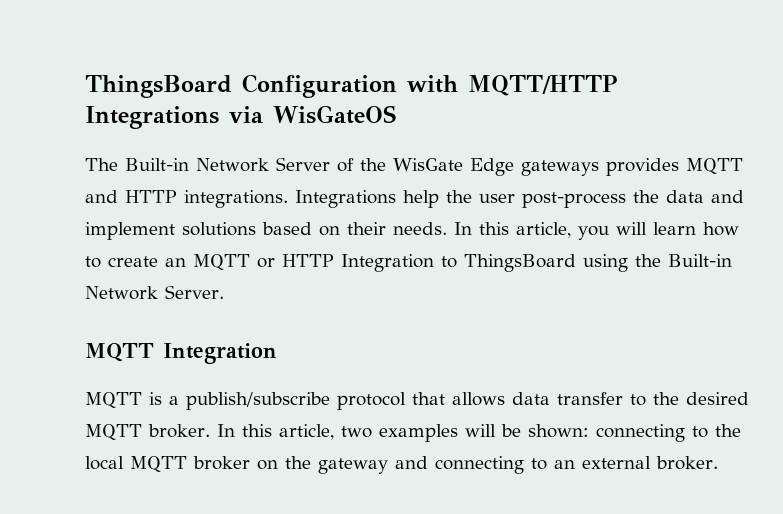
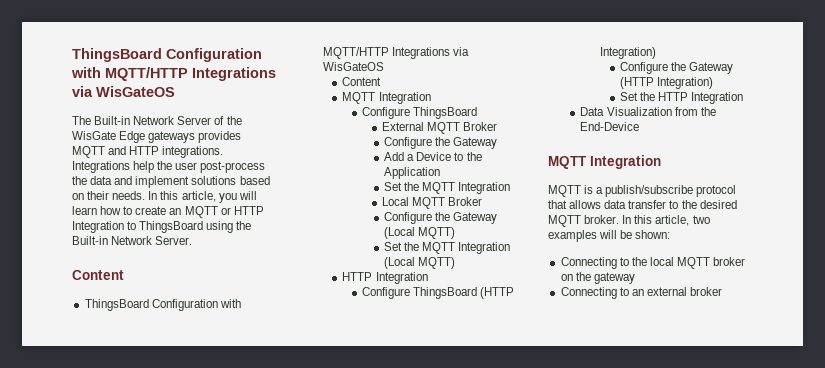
  In this article, you will learn how to create an MQTT or HTTP Integration to ThingsBoard using the Built-in Network Server.
+ Content
+ ThingsBoard Configuration with MQTT/HTTP Integrations via WisGateOS
+ Content
+ MQTT Integration
+ Configure ThingsBoard
+ External MQTT Broker
+ Configure the Gateway
+ Add a Device to the Application
+ Set the MQTT Integration
+ Local MQTT Broker
+ Configure the Gateway (Local MQTT)
+ Set the MQTT Integration (Local MQTT)
+ HTTP Integration
+ Configure ThingsBoard (HTTP Integration)
+ Configure the Gateway (HTTP Integration)
+ Set the HTTP Integration
+ Data Visualization from the End-Device
- In this article, two examples will be shown: connecting to the local MQTT broker on the gateway and connecting to an external broker.
+ In this article, two examples will be shown:
+ Connecting to the local MQTT broker on the gateway
+ Connecting to an external broker

